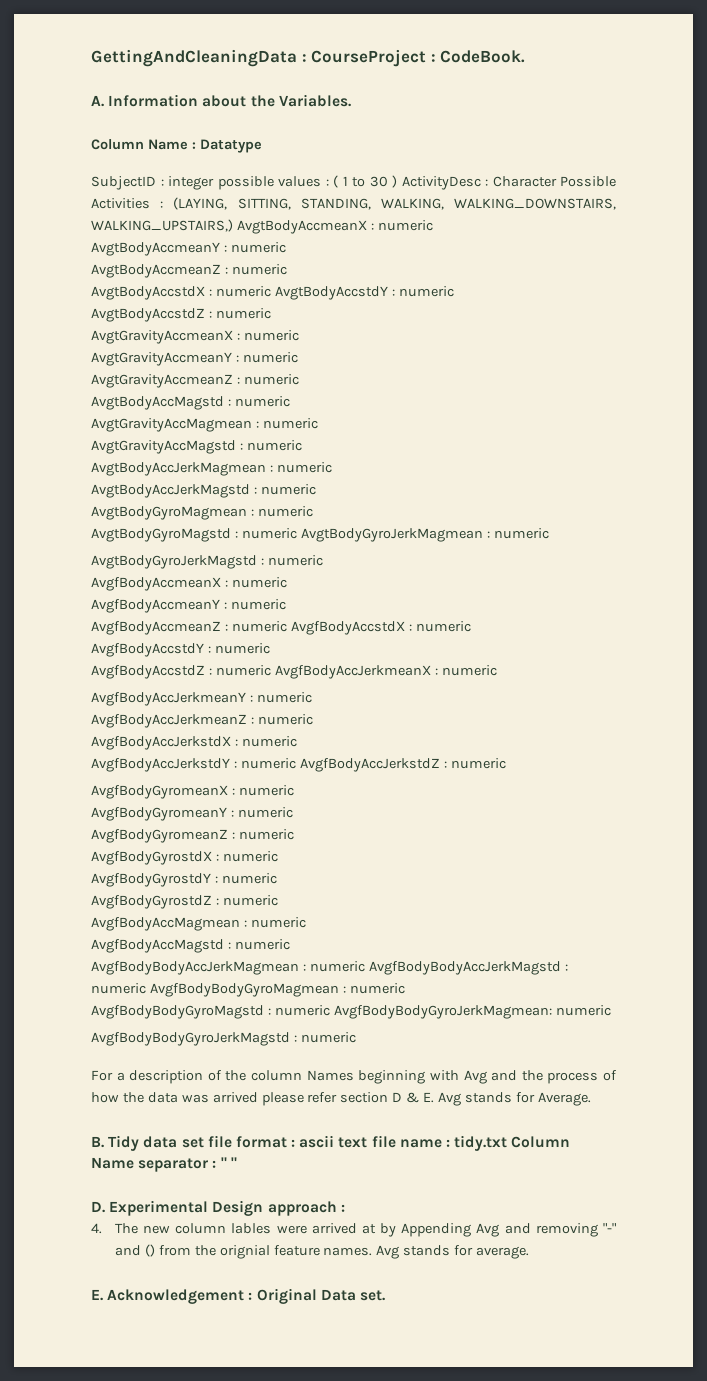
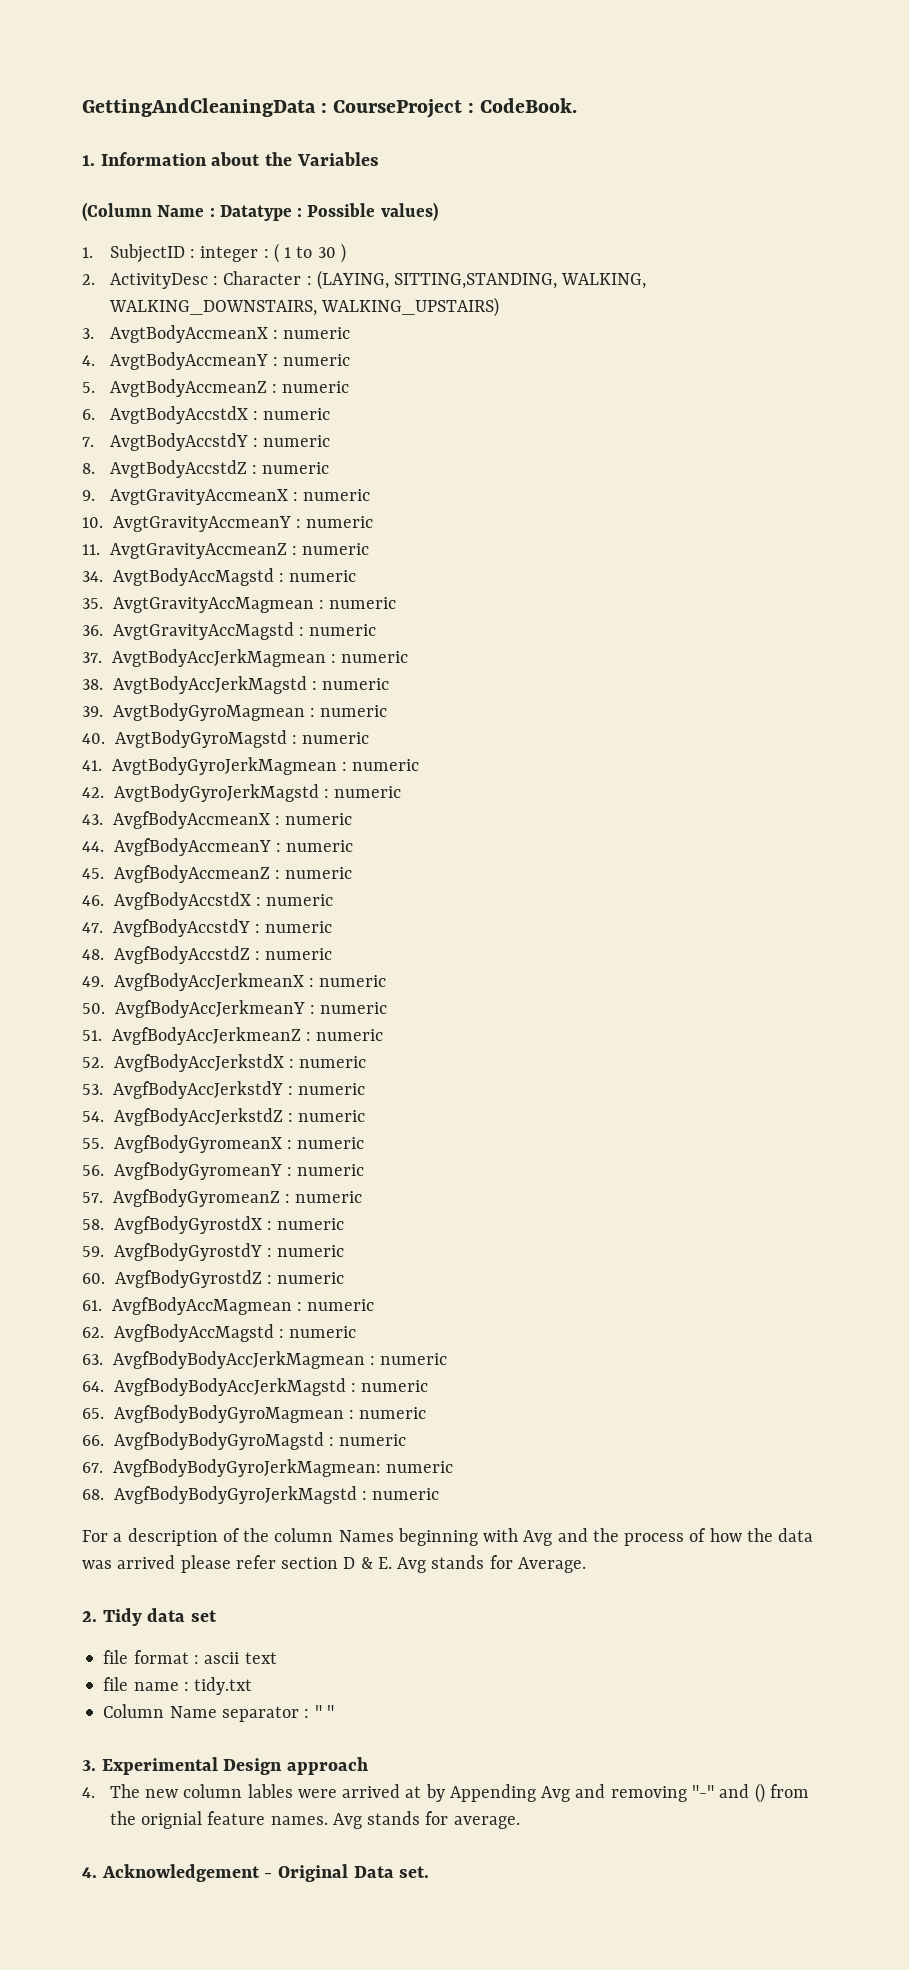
- A. Information about the Variables.
- Column Name : Datatype
- SubjectID : integer possible values : ( 1 to 30 ) ActivityDesc : Character Possible Activities : (LAYING, SITTING, STANDING, WALKING, WALKING_DOWNSTAIRS, WALKING_UPSTAIRS,) AvgtBodyAccmeanX : numeric
+ 1. Information about the Variables
+ (Column Name : Datatype : Possible values)
+ 1. SubjectID : integer : ( 1 to 30 )
+ 2. ActivityDesc : Character : (LAYING, SITTING,STANDING, WALKING, WALKING_DOWNSTAIRS, WALKING_UPSTAIRS)
+ 3. AvgtBodyAccmeanX : numeric
- AvgtBodyAccmeanY : numeric
+ 4. AvgtBodyAccmeanY : numeric
- AvgtBodyAccmeanZ : numeric
+ 5. AvgtBodyAccmeanZ : numeric
- AvgtBodyAccstdX : numeric AvgtBodyAccstdY : numeric
+ 6. AvgtBodyAccstdX : numeric
+ 7. AvgtBodyAccstdY : numeric
- AvgtBodyAccstdZ : numeric
+ 8. AvgtBodyAccstdZ : numeric
- AvgtGravityAccmeanX : numeric
+ 9. AvgtGravityAccmeanX : numeric
- AvgtGravityAccmeanY : numeric
+ 10. AvgtGravityAccmeanY : numeric
- AvgtGravityAccmeanZ : numeric
+ 11. AvgtGravityAccmeanZ : numeric
- AvgtBodyAccMagstd : numeric
+ 34. AvgtBodyAccMagstd : numeric
- AvgtGravityAccMagmean : numeric
+ 35. AvgtGravityAccMagmean : numeric
- AvgtGravityAccMagstd : numeric
+ 36. AvgtGravityAccMagstd : numeric
- AvgtBodyAccJerkMagmean : numeric
+ 37. AvgtBodyAccJerkMagmean : numeric
- AvgtBodyAccJerkMagstd : numeric
+ 38. AvgtBodyAccJerkMagstd : numeric
- AvgtBodyGyroMagmean : numeric
+ 39. AvgtBodyGyroMagmean : numeric
- AvgtBodyGyroMagstd : numeric AvgtBodyGyroJerkMagmean : numeric
+ 40. AvgtBodyGyroMagstd : numeric
+ 41. AvgtBodyGyroJerkMagmean : numeric
- AvgtBodyGyroJerkMagstd : numeric
+ 42. AvgtBodyGyroJerkMagstd : numeric
- AvgfBodyAccmeanX : numeric
+ 43. AvgfBodyAccmeanX : numeric
- AvgfBodyAccmeanY : numeric
+ 44. AvgfBodyAccmeanY : numeric
- AvgfBodyAccmeanZ : numeric AvgfBodyAccstdX : numeric
+ 45. AvgfBodyAccmeanZ : numeric
+ 46. AvgfBodyAccstdX : numeric
- AvgfBodyAccstdY : numeric
+ 47. AvgfBodyAccstdY : numeric
- AvgfBodyAccstdZ : numeric AvgfBodyAccJerkmeanX : numeric
+ 48. AvgfBodyAccstdZ : numeric
+ 49. AvgfBodyAccJerkmeanX : numeric
- AvgfBodyAccJerkmeanY : numeric
+ 50. AvgfBodyAccJerkmeanY : numeric
- AvgfBodyAccJerkmeanZ : numeric
+ 51. AvgfBodyAccJerkmeanZ : numeric
- AvgfBodyAccJerkstdX : numeric
+ 52. AvgfBodyAccJerkstdX : numeric
- AvgfBodyAccJerkstdY : numeric AvgfBodyAccJerkstdZ : numeric
+ 53. AvgfBodyAccJerkstdY : numeric
+ 54. AvgfBodyAccJerkstdZ : numeric
- AvgfBodyGyromeanX : numeric
+ 55. AvgfBodyGyromeanX : numeric
- AvgfBodyGyromeanY : numeric
+ 56. AvgfBodyGyromeanY : numeric
- AvgfBodyGyromeanZ : numeric
+ 57. AvgfBodyGyromeanZ : numeric
- AvgfBodyGyrostdX : numeric
+ 58. AvgfBodyGyrostdX : numeric
- AvgfBodyGyrostdY : numeric
+ 59. AvgfBodyGyrostdY : numeric
- AvgfBodyGyrostdZ : numeric
+ 60. AvgfBodyGyrostdZ : numeric
- AvgfBodyAccMagmean : numeric
+ 61. AvgfBodyAccMagmean : numeric
- AvgfBodyAccMagstd : numeric
+ 62. AvgfBodyAccMagstd : numeric
- AvgfBodyBodyAccJerkMagmean : numeric AvgfBodyBodyAccJerkMagstd : numeric AvgfBodyBodyGyroMagmean : numeric
+ 63. AvgfBodyBodyAccJerkMagmean : numeric
+ 64. AvgfBodyBodyAccJerkMagstd : numeric
+ 65. AvgfBodyBodyGyroMagmean : numeric
- AvgfBodyBodyGyroMagstd : numeric AvgfBodyBodyGyroJerkMagmean: numeric
+ 66. AvgfBodyBodyGyroMagstd : numeric
+ 67. AvgfBodyBodyGyroJerkMagmean: numeric
- AvgfBodyBodyGyroJerkMagstd : numeric
+ 68. AvgfBodyBodyGyroJerkMagstd : numeric
- B. Tidy data set file format : ascii text file name : tidy.txt Column Name separator : " "
+ 2. Tidy data set
+ file format : ascii text
+ file name : tidy.txt
+ Column Name separator : " "
- D. Experimental Design approach :
+ 3. Experimental Design approach
- E. Acknowledgement : Original Data set.
+ 4. Acknowledgement - Original Data set.

